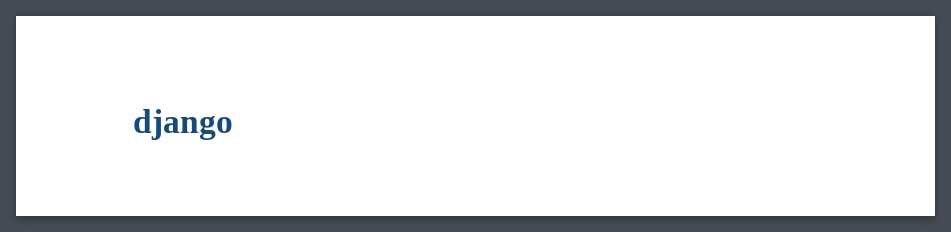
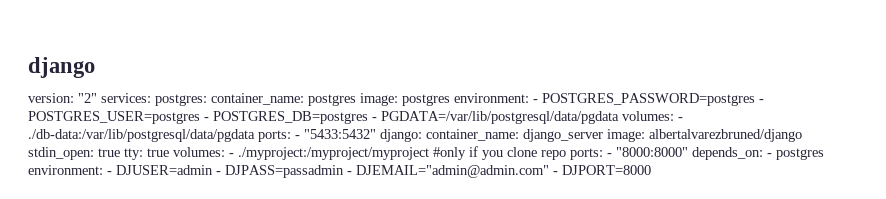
+ version: "2" services: postgres: container_name: postgres image: postgres environment: - POSTGRES_PASSWORD=postgres - POSTGRES_USER=postgres - POSTGRES_DB=postgres - PGDATA=/var/lib/postgresql/data/pgdata volumes: - ./db-data:/var/lib/postgresql/data/pgdata ports: - "5433:5432" django: container_name: django_server image: albertalvarezbruned/django stdin_open: true tty: true volumes: - ./myproject:/myproject/myproject #only if you clone repo ports: - "8000:8000" depends_on: - postgres environment: - DJUSER=admin - DJPASS=passadmin - DJEMAIL="admin@admin.com" - DJPORT=8000

